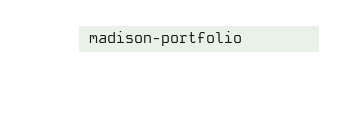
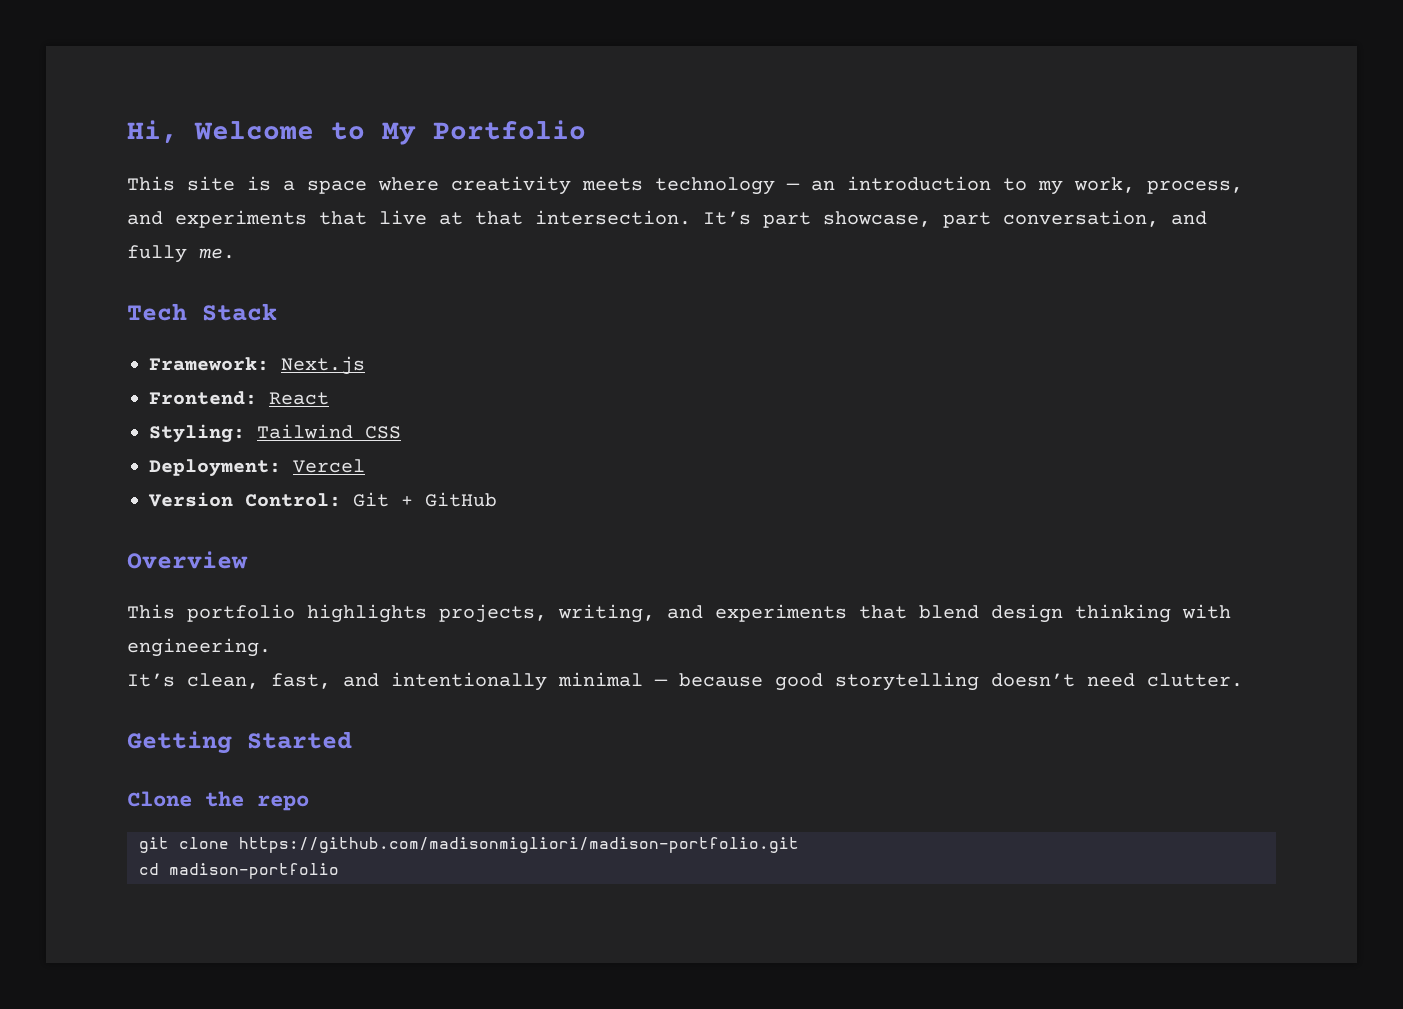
- madison-portfolio
+ Hi, Welcome to My Portfolio
+ This site is a space where creativity meets technology — an introduction to my work, process, and experiments that live at that intersection. It’s part showcase, part conversation, and fully me.
+ Tech Stack
+ Framework: Next.js
+ Frontend: React
+ Styling: Tailwind CSS
+ Deployment: Vercel
+ Version Control: Git + GitHub
+ Overview
+ This portfolio highlights projects, writing, and experiments that blend design thinking with engineering.
+ It’s clean, fast, and intentionally minimal — because good storytelling doesn’t need clutter.
+ Getting Started
+ Clone the repo
+ git clone https://github.com/madisonmigliori/madison-portfolio.git
+ cd madison-portfolio

